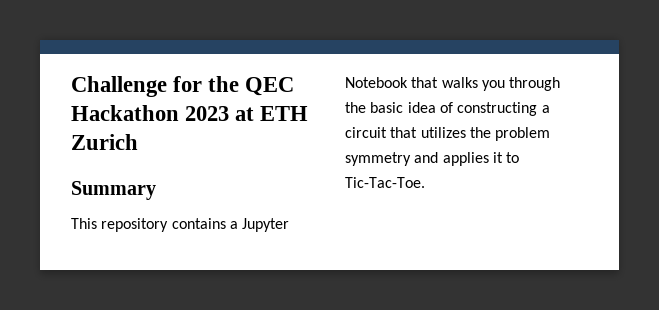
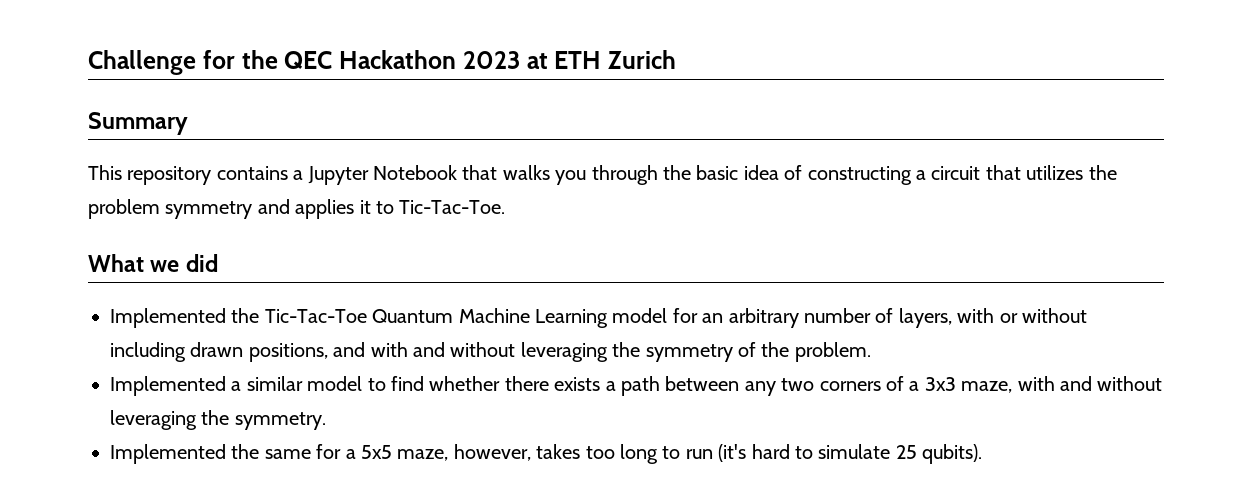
+ What we did
+ Implemented the Tic-Tac-Toe Quantum Machine Learning model for an arbitrary number of layers, with or without including drawn positions, and with and without leveraging the symmetry of the problem.
+ Implemented a similar model to find whether there exists a path between any two corners of a 3x3 maze, with and without leveraging the symmetry.
+ Implemented the same for a 5x5 maze, however, takes too long to run (it's hard to simulate 25 qubits).

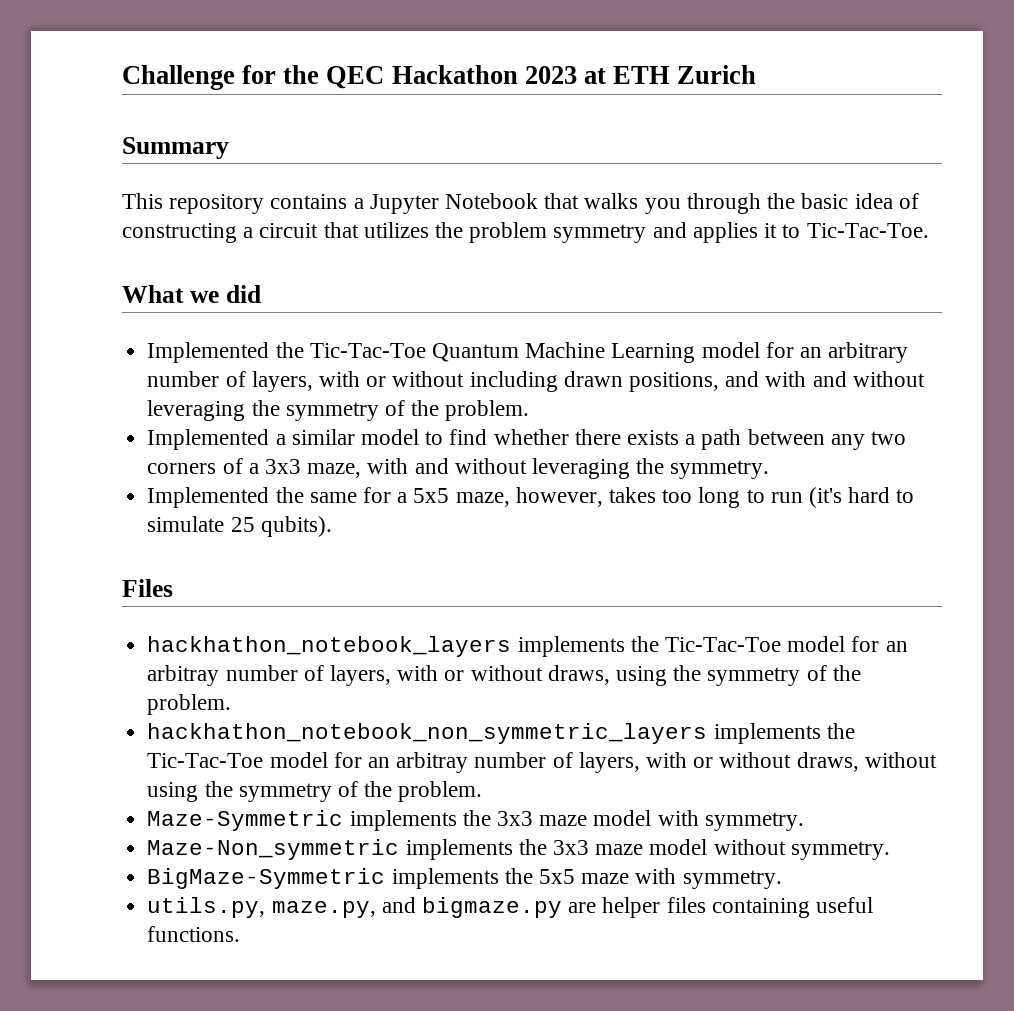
+ Files
+ hackhathon_notebook_layers implements the Tic-Tac-Toe model for an arbitray number of layers, with or without draws, using the symmetry of the problem.
+ hackhathon_notebook_non_symmetric_layers implements the Tic-Tac-Toe model for an arbitray number of layers, with or without draws, without using the symmetry of the problem.
+ Maze-Symmetric implements the 3x3 maze model with symmetry.
+ Maze-Non_symmetric implements the 3x3 maze model without symmetry.
+ BigMaze-Symmetric implements the 5x5 maze with symmetry.
+ utils.py, maze.py, and bigmaze.py are helper files containing useful functions.

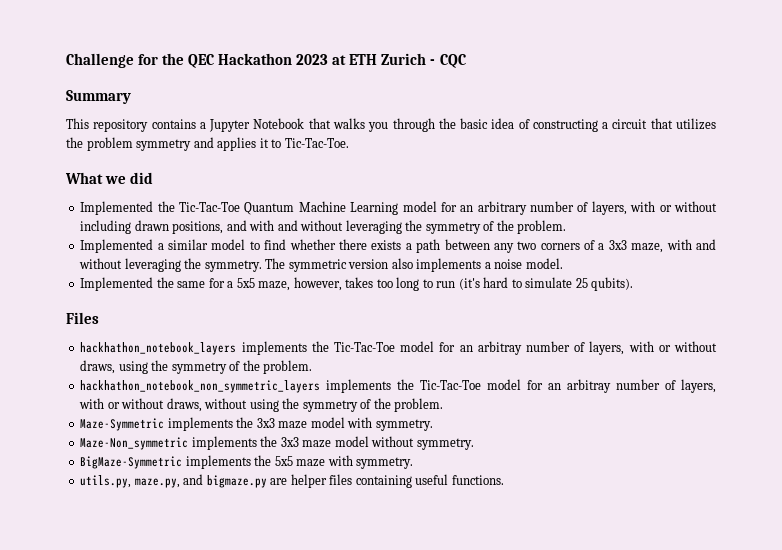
- Challenge for the QEC Hackathon 2023 at ETH Zurich
+ Challenge for the QEC Hackathon 2023 at ETH Zurich - CQC
+ The symmetric version also implements a noise model.

